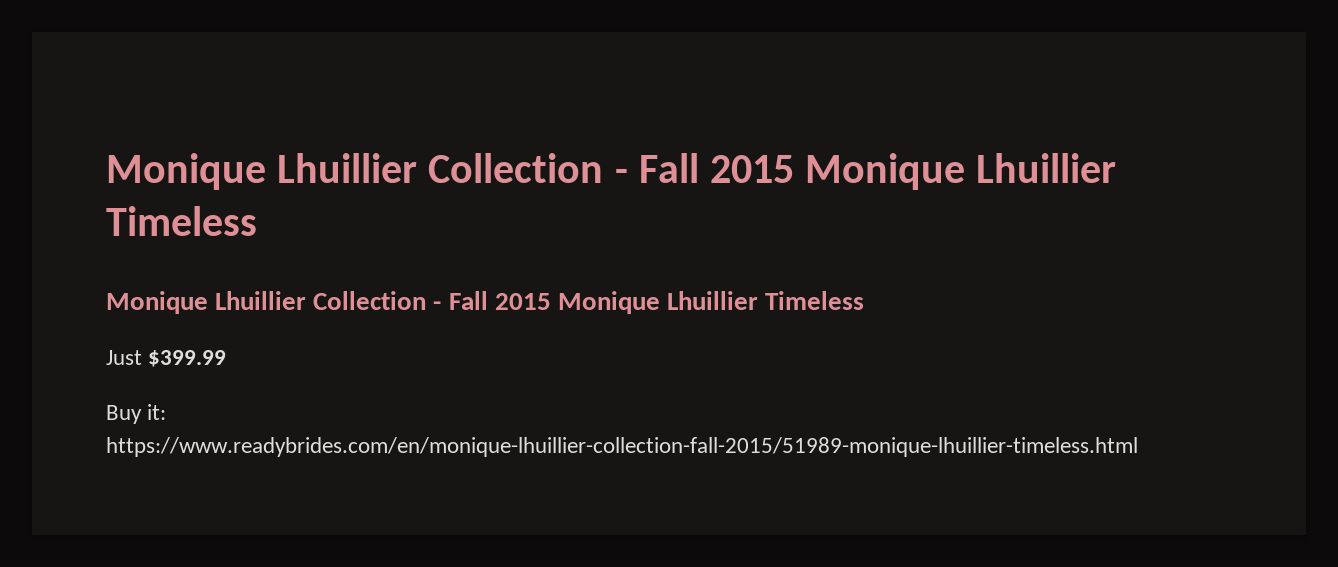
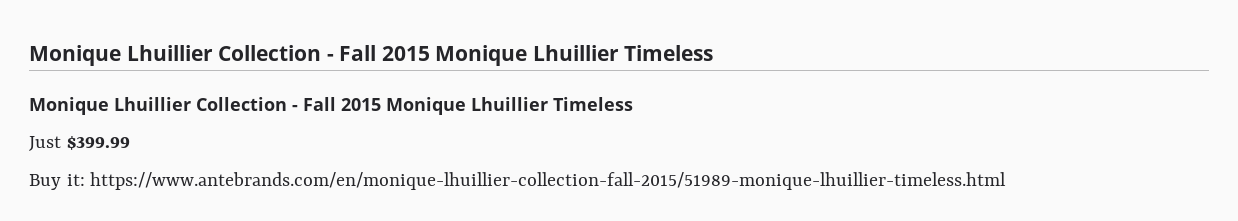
- Buy it: https://www.readybrides.com/en/monique-lhuillier-collection-fall-2015/51989-monique-lhuillier-timeless.html
+ Buy it: https://www.antebrands.com/en/monique-lhuillier-collection-fall-2015/51989-monique-lhuillier-timeless.html

